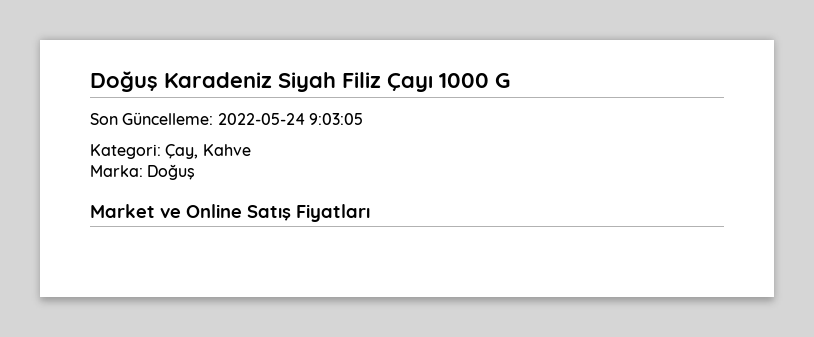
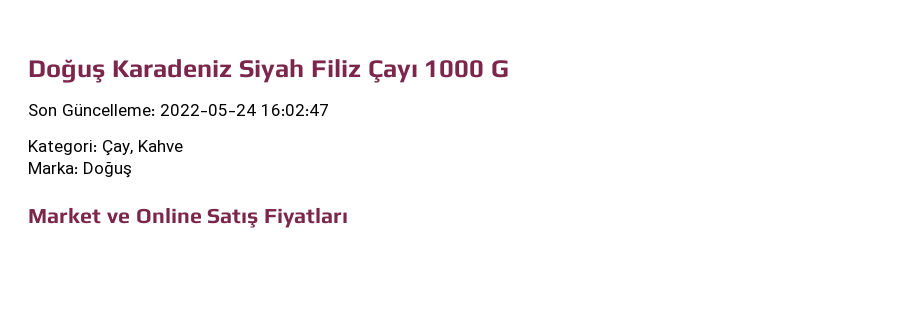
- Son Güncelleme: 2022-05-24 9:03:05
+ Son Güncelleme: 2022-05-24 16:02:47

